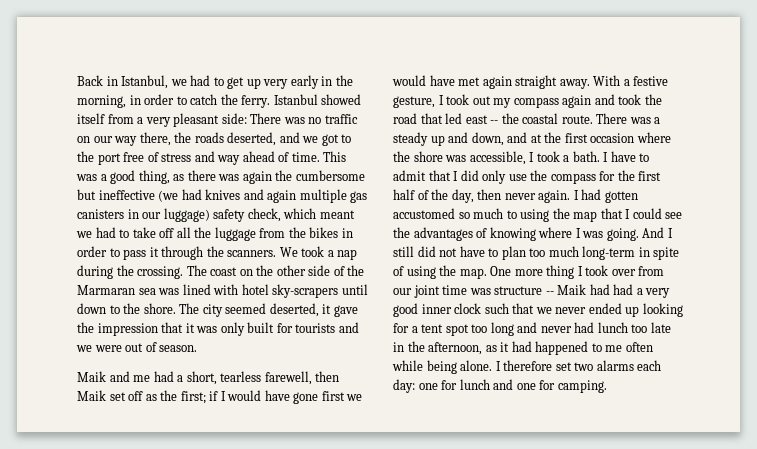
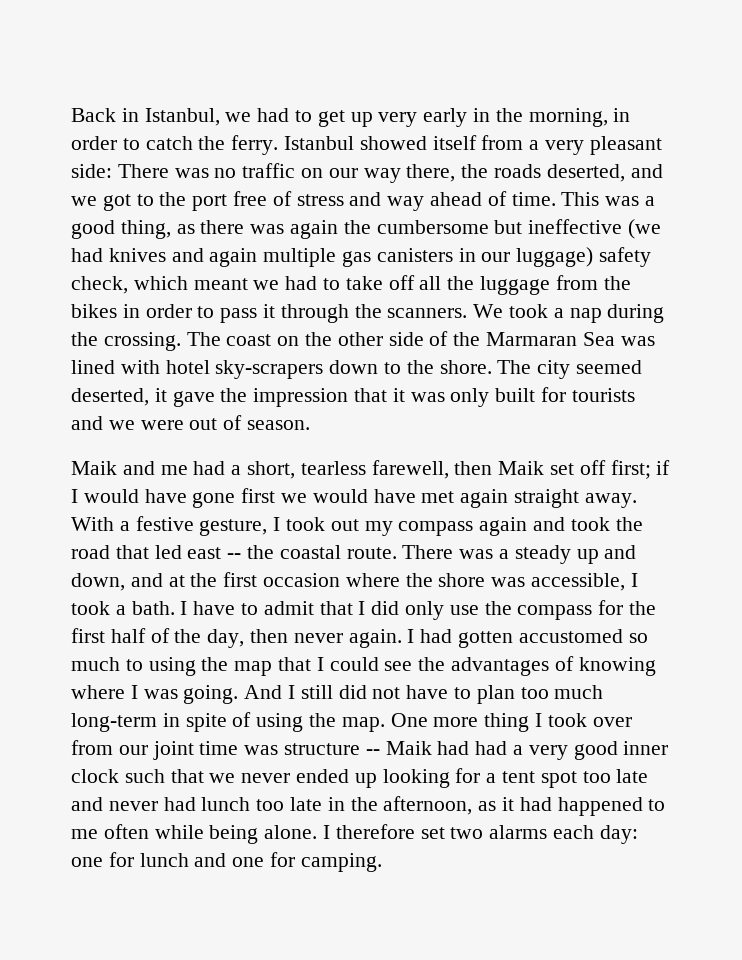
- The coast on the other side of the Marmaran sea was lined with hotel sky-scrapers until down to the shore.
+ The coast on the other side of the Marmaran Sea was lined with hotel sky-scrapers down to the shore.
- Maik and me had a short, tearless farewell, then Maik set off as the first; if I would have gone first we would have met again straight away.
+ Maik and me had a short, tearless farewell, then Maik set off first; if I would have gone first we would have met again straight away.
- One more thing I took over from our joint time was structure -- Maik had had a very good inner clock such that we never ended up looking for a tent spot too long and never had lunch too late in the afternoon, as it had happened to me often while being alone.
+ One more thing I took over from our joint time was structure -- Maik had had a very good inner clock such that we never ended up looking for a tent spot too late and never had lunch too late in the afternoon, as it had happened to me often while being alone.

